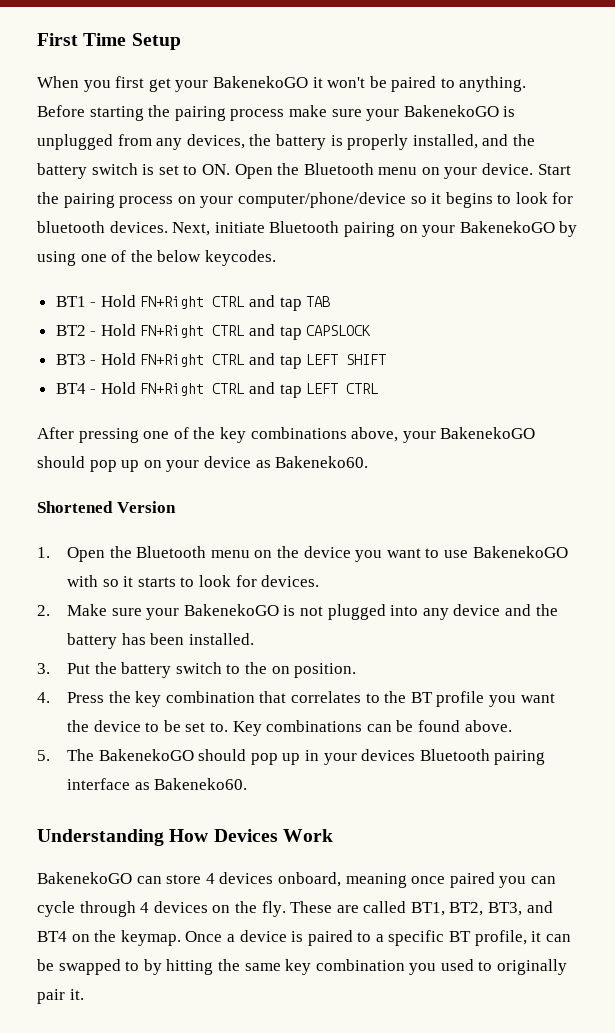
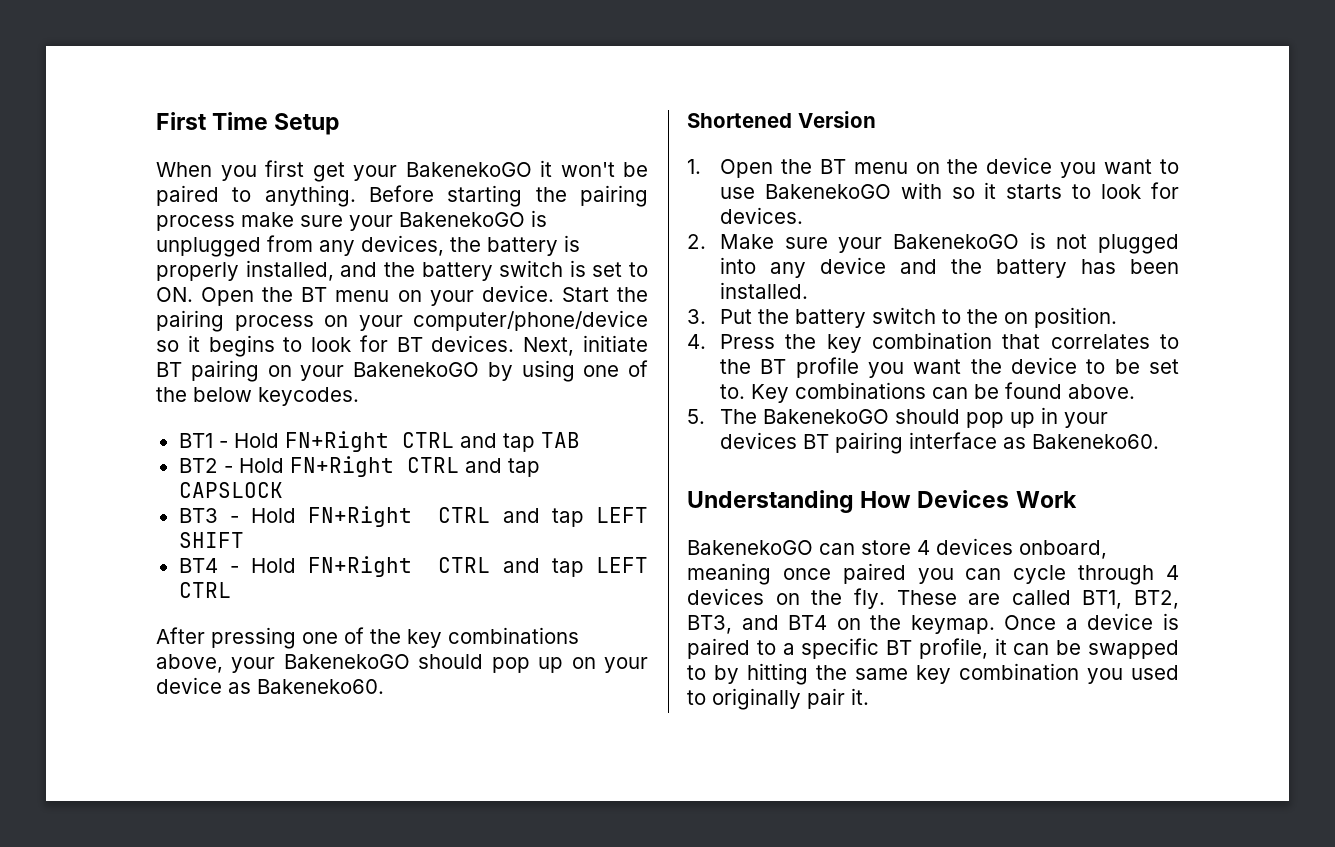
- Before starting the pairing process make sure your BakenekoGO is unplugged from any devices, the battery is properly installed, and the battery switch is set to ON. Open the Bluetooth menu on your device.
+ Before starting the pairing process make sure your BakenekoGO is unplugged from any devices, the battery is properly installed, and the battery switch is set to ON. Open the BT menu on your device.
- Start the pairing process on your computer/phone/device so it begins to look for bluetooth devices.
+ Start the pairing process on your computer/phone/device so it begins to look for BT devices.
- Next, initiate Bluetooth pairing on your BakenekoGO by using one of the below keycodes.
+ Next, initiate BT pairing on your BakenekoGO by using one of the below keycodes.
- 1. Open the Bluetooth menu on the device you want to use BakenekoGO with so it starts to look for devices.
+ 1. Open the BT menu on the device you want to use BakenekoGO with so it starts to look for devices.
- 5. The BakenekoGO should pop up in your devices Bluetooth pairing interface as Bakeneko60.
+ 5. The BakenekoGO should pop up in your devices BT pairing interface as Bakeneko60.

